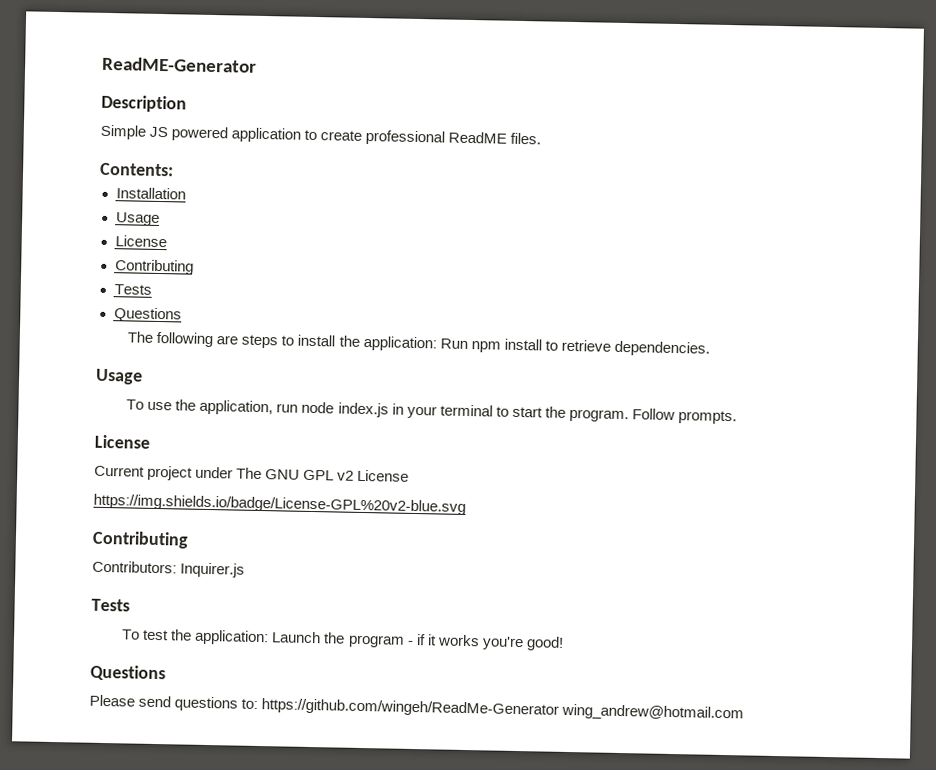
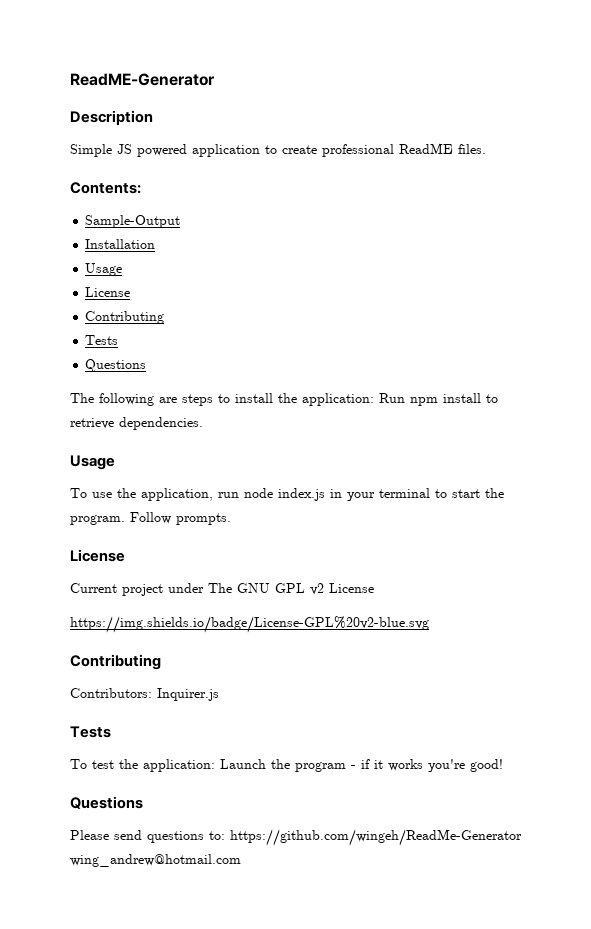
+ Sample-Output

